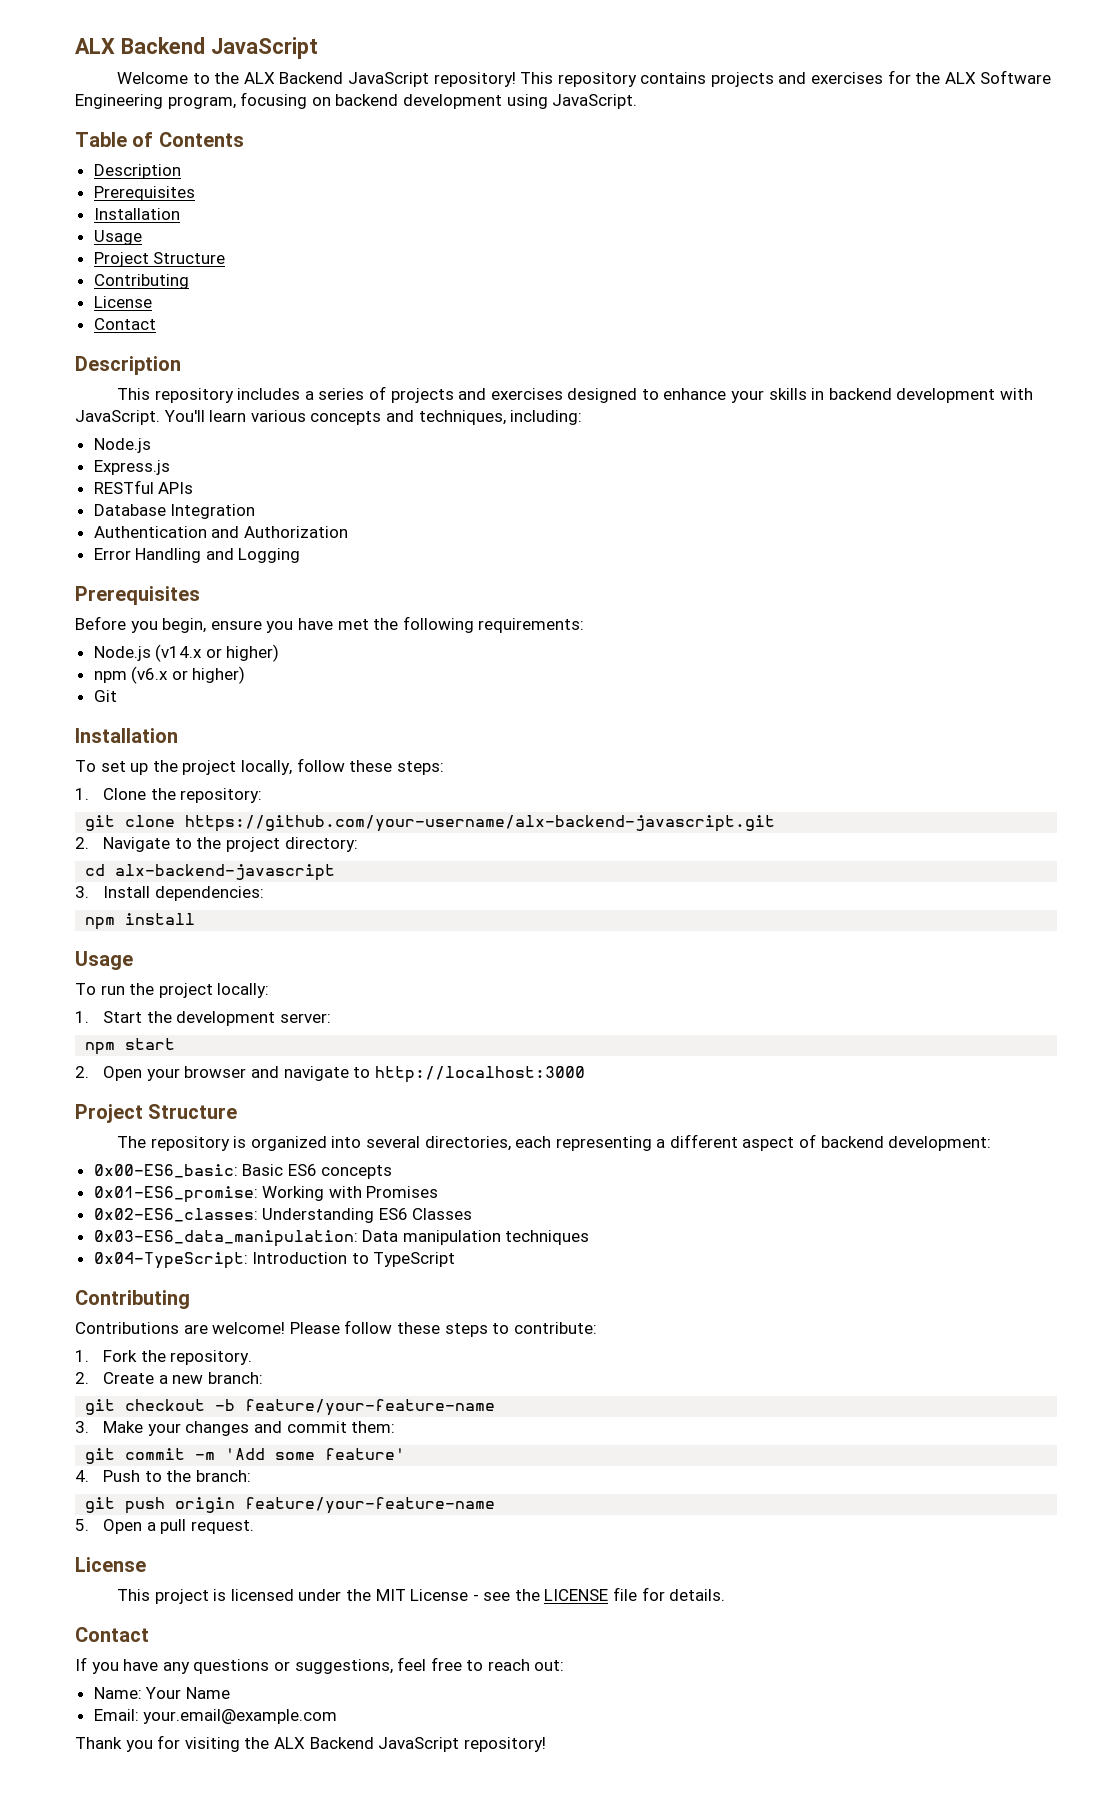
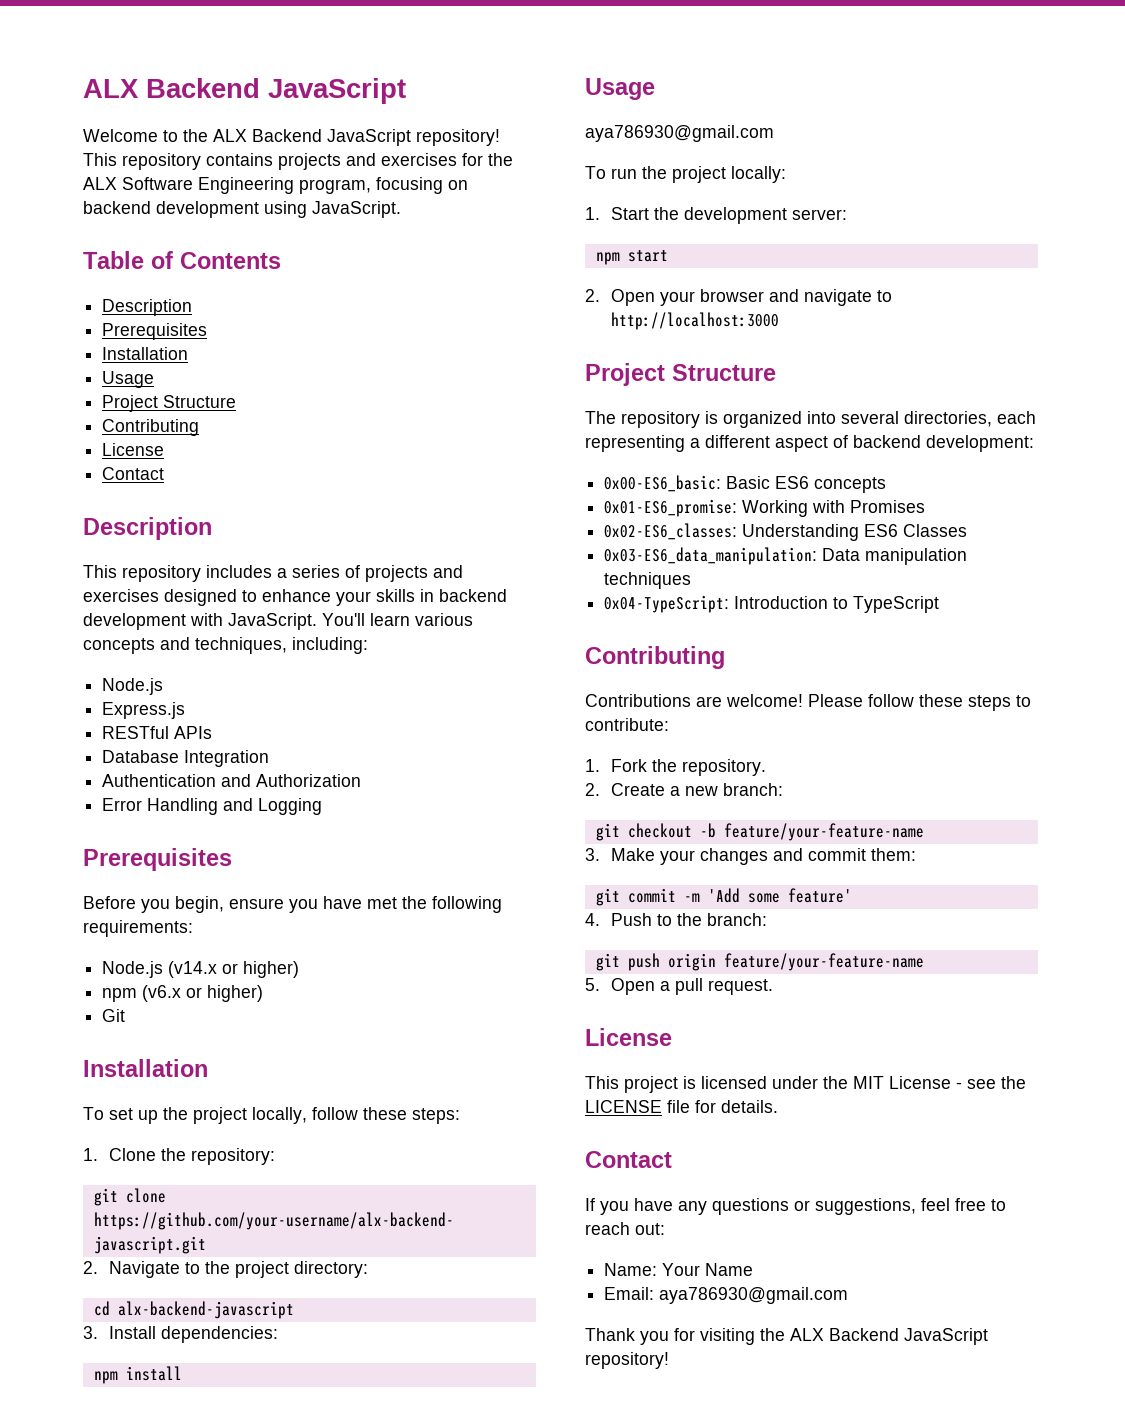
  npm install
  Usage
+ aya786930@gmail.com
- Email: your.email@example.com
+ Email: aya786930@gmail.com

